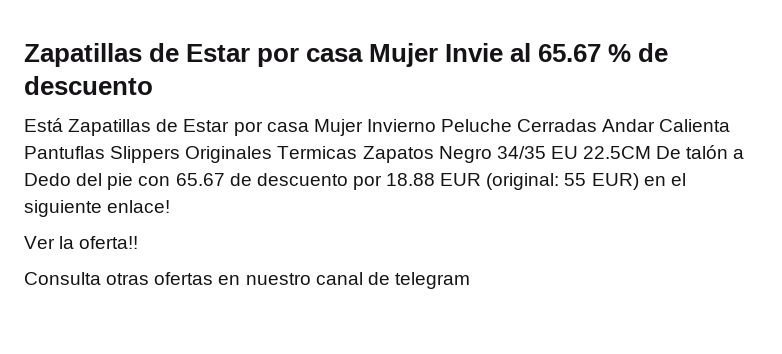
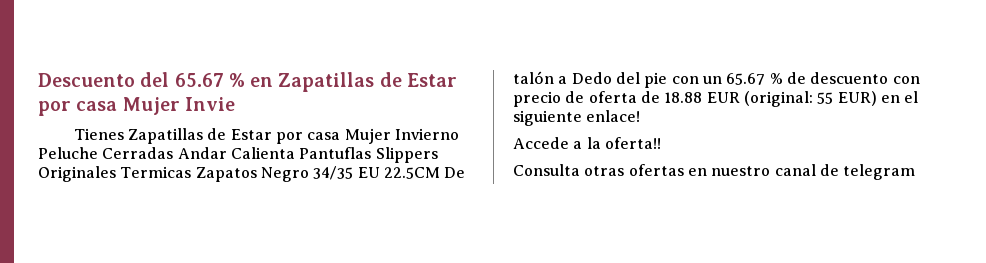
- Zapatillas de Estar por casa Mujer Invie al 65.67 % de descuento
- Está Zapatillas de Estar por casa Mujer Invierno Peluche Cerradas Andar Calienta Pantuflas Slippers Originales Termicas Zapatos Negro 34/35 EU 22.5CM De talón a Dedo del pie con 65.67 de descuento por 18.88 EUR (original: 55 EUR) en el siguiente enlace!
+ Descuento del 65.67 % en Zapatillas de Estar por casa Mujer Invie
+ Tienes Zapatillas de Estar por casa Mujer Invierno Peluche Cerradas Andar Calienta Pantuflas Slippers Originales Termicas Zapatos Negro 34/35 EU 22.5CM De talón a Dedo del pie con un 65.67 % de descuento con precio de oferta de 18.88 EUR (original: 55 EUR) en el siguiente enlace!
- Ver la oferta!!
+ Accede a la oferta!!

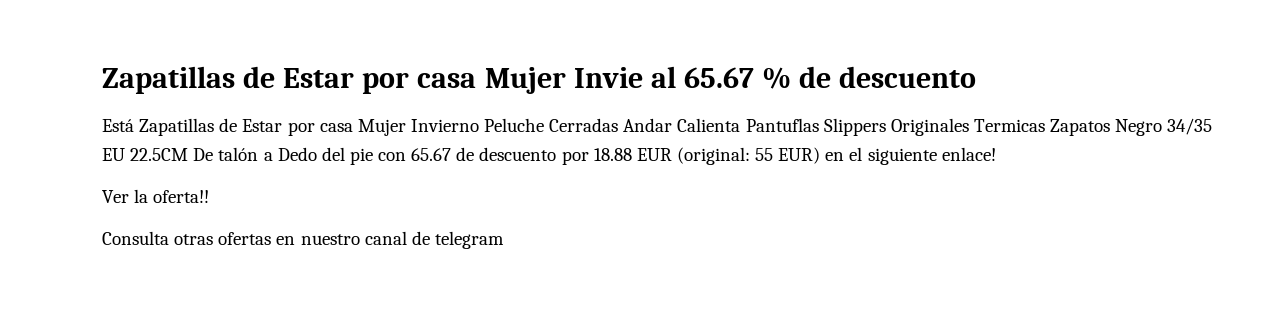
- Descuento del 65.67 % en Zapatillas de Estar por casa Mujer Invie
- Tienes Zapatillas de Estar por casa Mujer Invierno Peluche Cerradas Andar Calienta Pantuflas Slippers Originales Termicas Zapatos Negro 34/35 EU 22.5CM De talón a Dedo del pie con un 65.67 % de descuento con precio de oferta de 18.88 EUR (original: 55 EUR) en el siguiente enlace!
+ Zapatillas de Estar por casa Mujer Invie al 65.67 % de descuento
+ Está Zapatillas de Estar por casa Mujer Invierno Peluche Cerradas Andar Calienta Pantuflas Slippers Originales Termicas Zapatos Negro 34/35 EU 22.5CM De talón a Dedo del pie con 65.67 de descuento por 18.88 EUR (original: 55 EUR) en el siguiente enlace!
- Accede a la oferta!!
+ Ver la oferta!!

